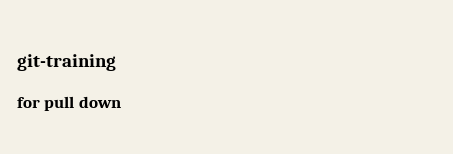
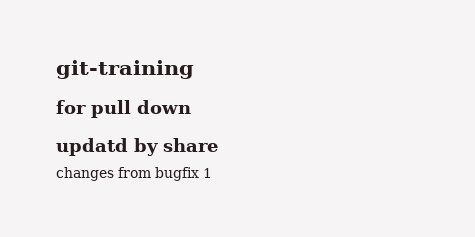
+ updatd by share
+ changes from bugfix 1

